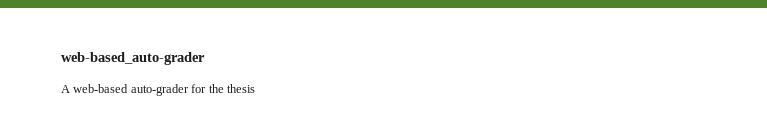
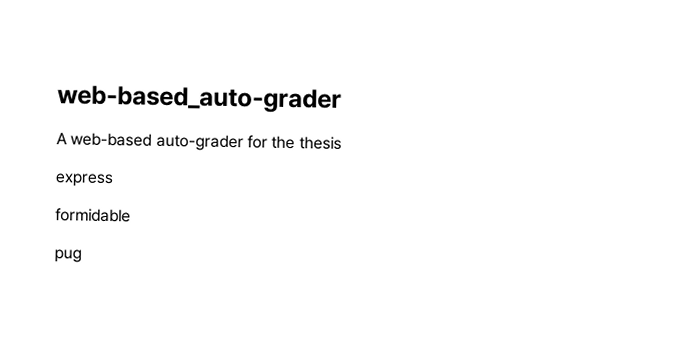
+ express
+ formidable
+ pug

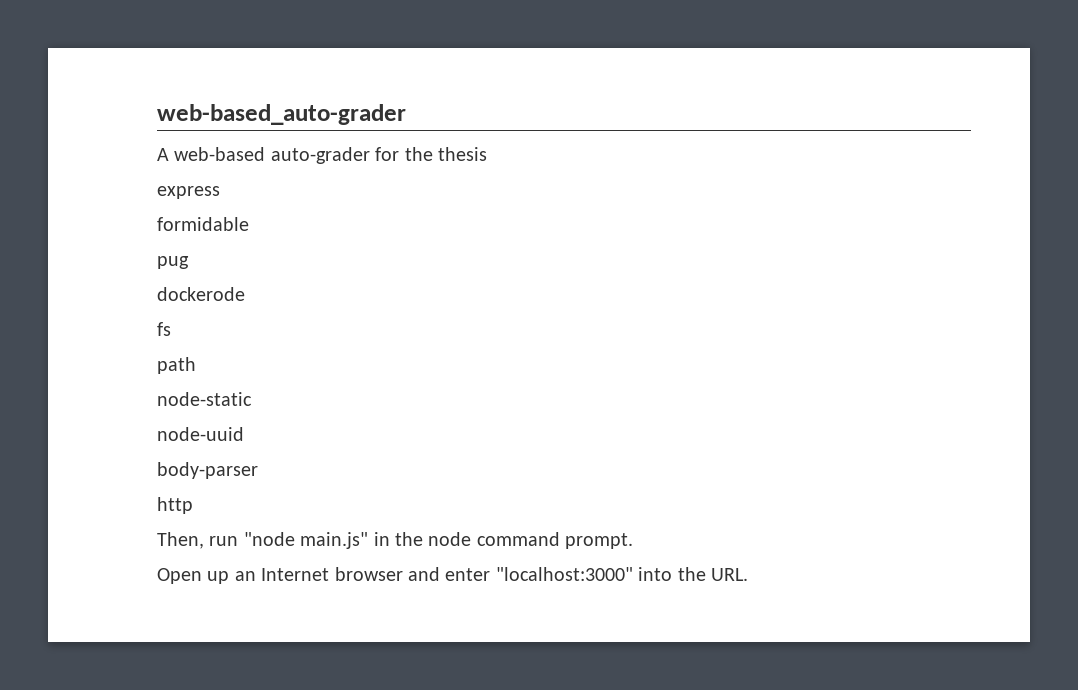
+ dockerode
+ fs
+ path
+ node-static
+ node-uuid
+ body-parser
+ http
+ Then, run "node main.js" in the node command prompt.
+ Open up an Internet browser and enter "localhost:3000" into the URL.

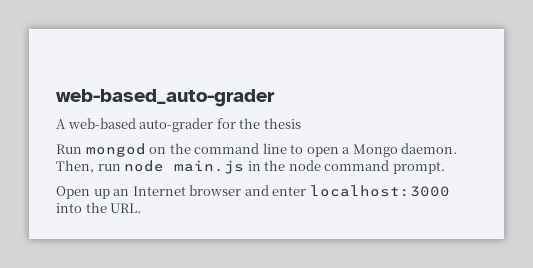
- express
- formidable
- pug
- dockerode
- fs
- path
- node-static
- node-uuid
- body-parser
- http
- Then, run "node main.js" in the node command prompt.
+ Run mongod on the command line to open a Mongo daemon. Then, run node main.js in the node command prompt.
- Open up an Internet browser and enter "localhost:3000" into the URL.
+ Open up an Internet browser and enter localhost:3000 into the URL.

